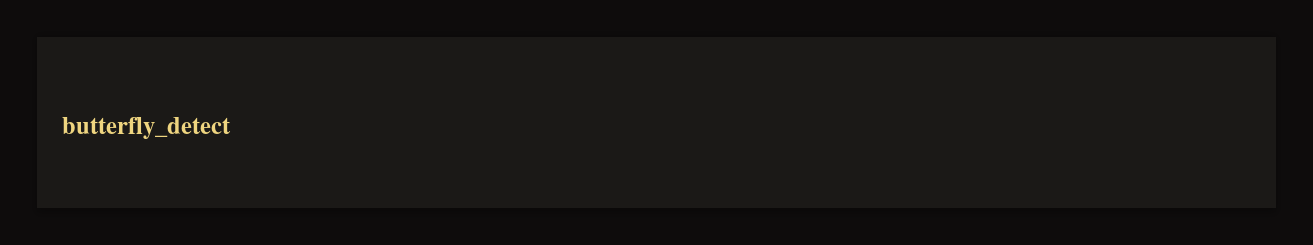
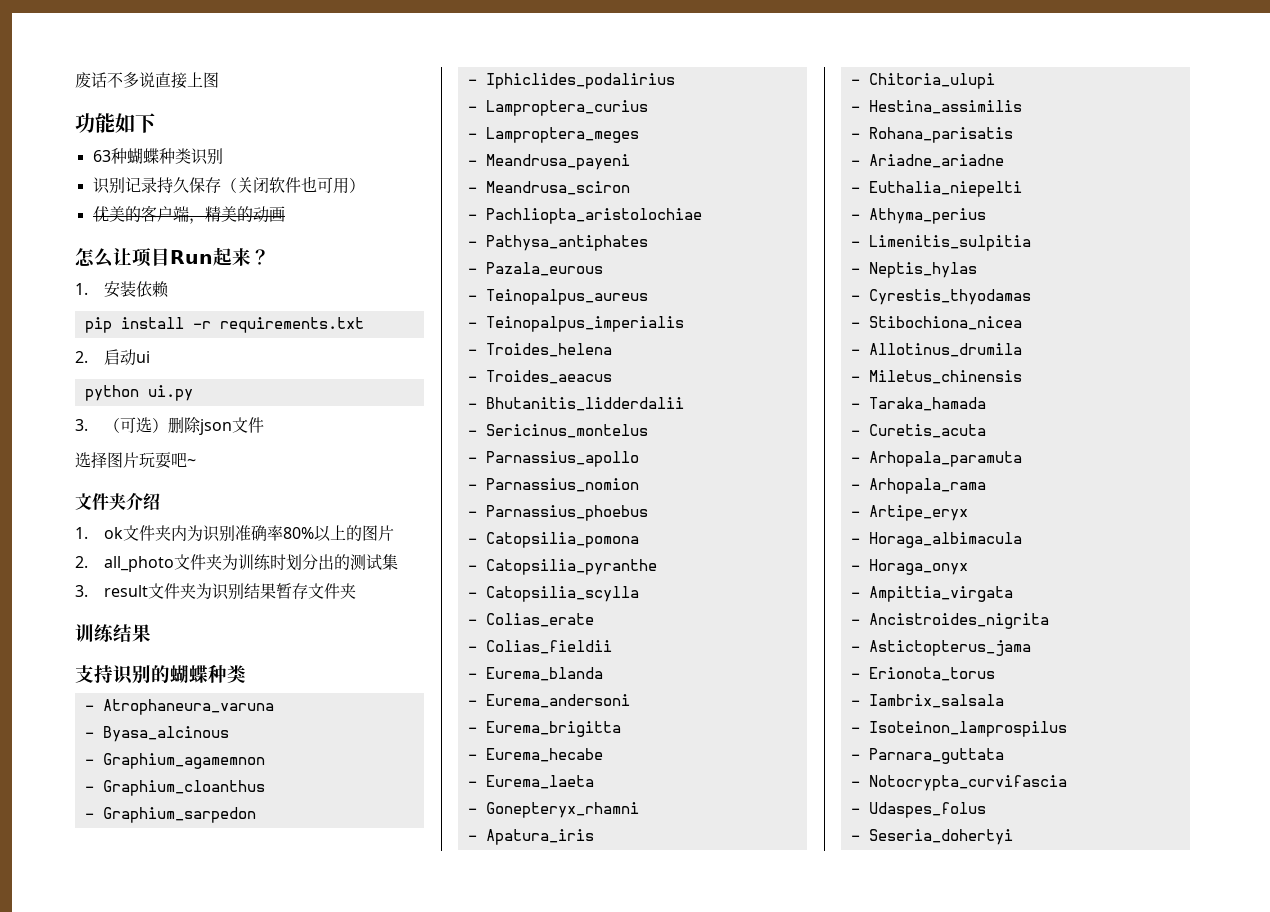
- butterfly_detect
+ 废话不多说直接上图
+ 功能如下
+ 63种蝴蝶种类识别
+ 识别记录持久保存（关闭软件也可用）
+ 优美的客户端，精美的动画
+ 怎么让项目Run起来？
+ 1.安装依赖
+ pip install -r requirements.txt
+ 2.启动ui
+ python ui.py
+ 3.（可选）删除json文件
+ 选择图片玩耍吧~
+ 文件夹介绍
+ 1. ok文件夹内为识别准确率80%以上的图片
+ 2. all_photo文件夹为训练时划分出的测试集
+ 3. result文件夹为识别结果暂存文件夹
+ 训练结果
+ 支持识别的蝴蝶种类
+ - Atrophaneura_varuna
+ - Byasa_alcinous
+ - Graphium_agamemnon
+ - Graphium_cloanthus
+ - Graphium_sarpedon
+ - Iphiclides_podalirius
+ - Lamproptera_curius
+ - Lamproptera_meges
+ - Meandrusa_payeni
+ - Meandrusa_sciron
+ - Pachliopta_aristolochiae
+ - Pathysa_antiphates
+ - Pazala_eurous
+ - Teinopalpus_aureus
+ - Teinopalpus_imperialis
+ - Troides_helena
+ - Troides_aeacus
+ - Bhutanitis_lidderdalii
+ - Sericinus_montelus
+ - Parnassius_apollo
+ - Parnassius_nomion
+ - Parnassius_phoebus
+ - Catopsilia_pomona
+ - Catopsilia_pyranthe
+ - Catopsilia_scylla
+ - Colias_erate
+ - Colias_fieldii
+ - Eurema_blanda
+ - Eurema_andersoni
+ - Eurema_brigitta
+ - Eurema_hecabe
+ - Eurema_laeta
+ - Gonepteryx_rhamni
+ - Apatura_iris
+ - Chitoria_ulupi
+ - Hestina_assimilis
+ - Rohana_parisatis
+ - Ariadne_ariadne
+ - Euthalia_niepelti
+ - Athyma_perius
+ - Limenitis_sulpitia
+ - Neptis_hylas
+ - Cyrestis_thyodamas
+ - Stibochiona_nicea
+ - Allotinus_drumila
+ - Miletus_chinensis
+ - Taraka_hamada
+ - Curetis_acuta
+ - Arhopala_paramuta
+ - Arhopala_rama
+ - Artipe_eryx
+ - Horaga_albimacula
+ - Horaga_onyx
+ - Ampittia_virgata
+ - Ancistroides_nigrita
+ - Astictopterus_jama
+ - Erionota_torus
+ - Iambrix_salsala
+ - Isoteinon_lamprospilus
+ - Parnara_guttata
+ - Notocrypta_curvifascia
+ - Udaspes_folus
+ - Seseria_dohertyi

